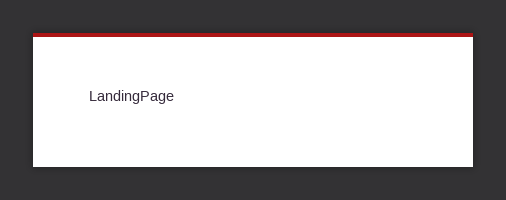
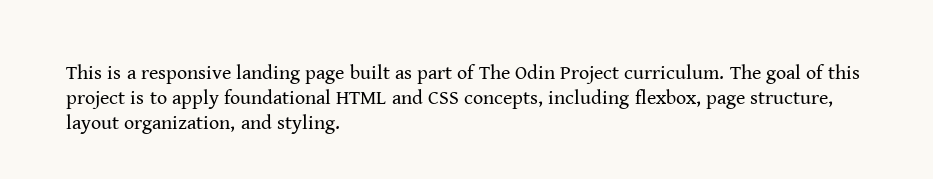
- LandingPage
+ This is a responsive landing page built as part of The Odin Project curriculum. The goal of this project is to apply foundational HTML and CSS concepts, including flexbox, page structure, layout organization, and styling.

